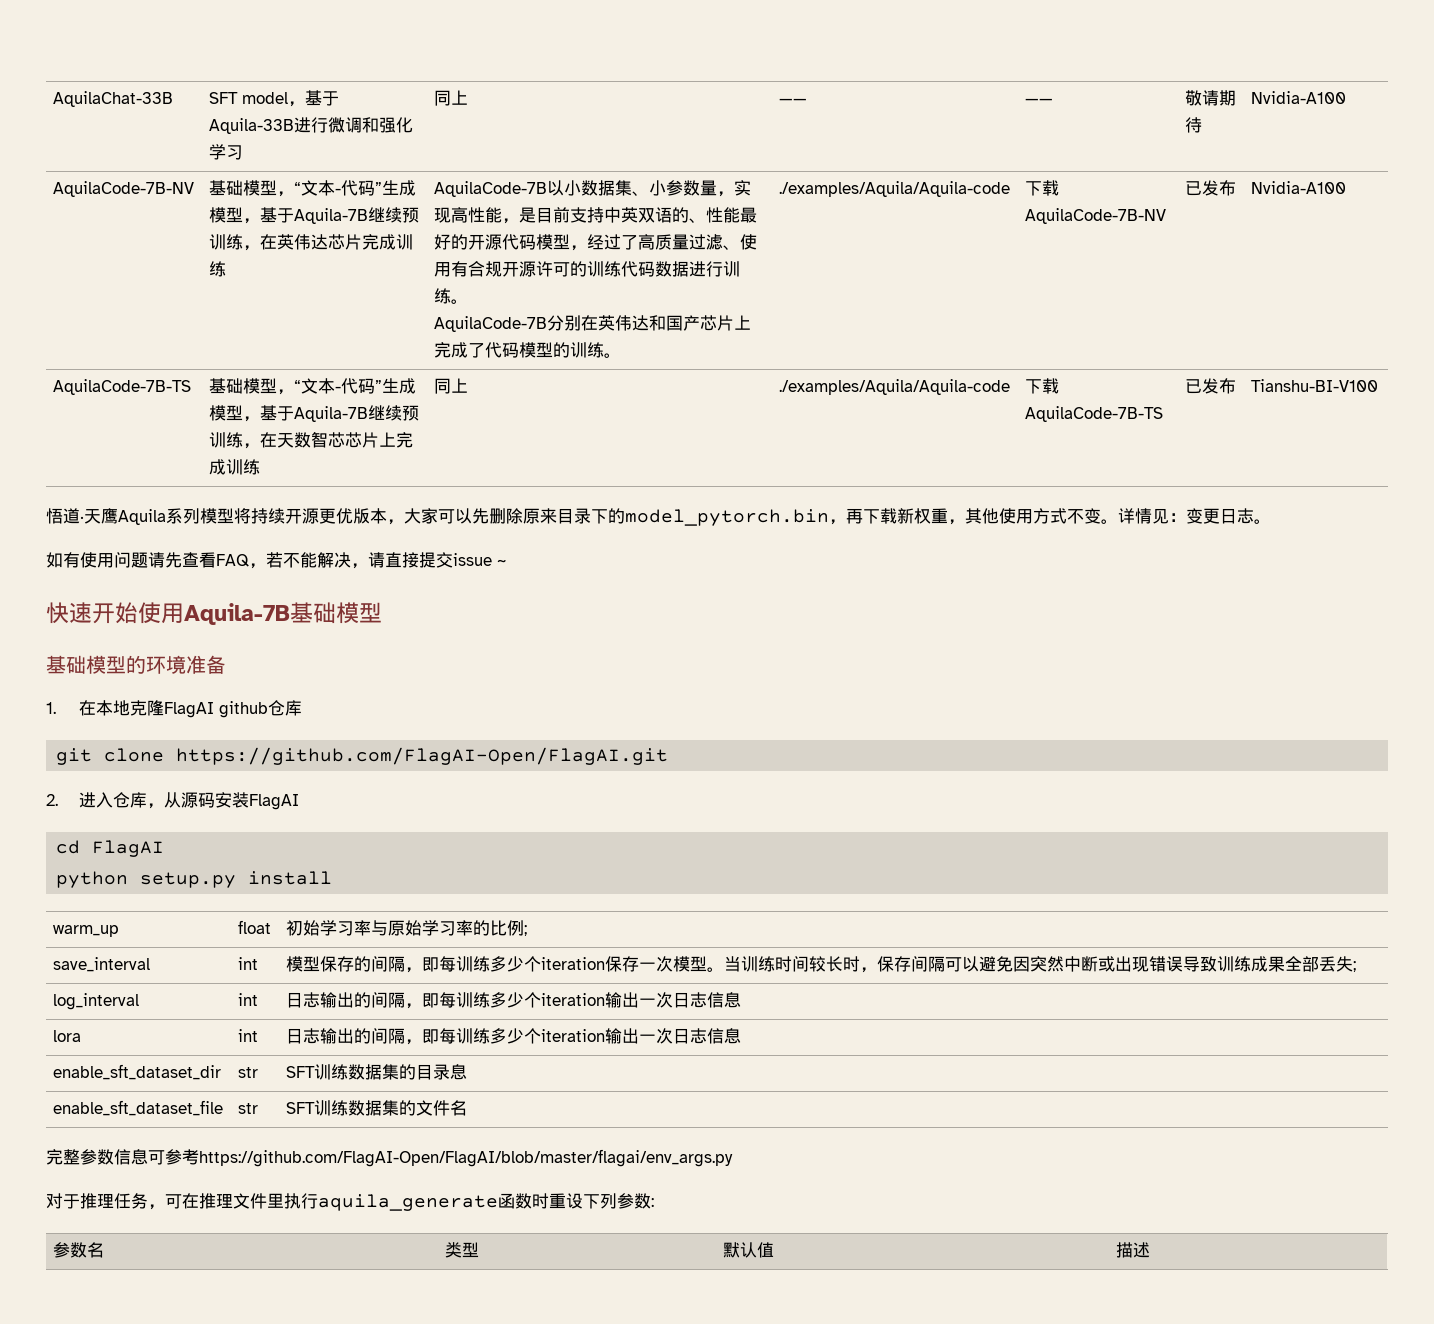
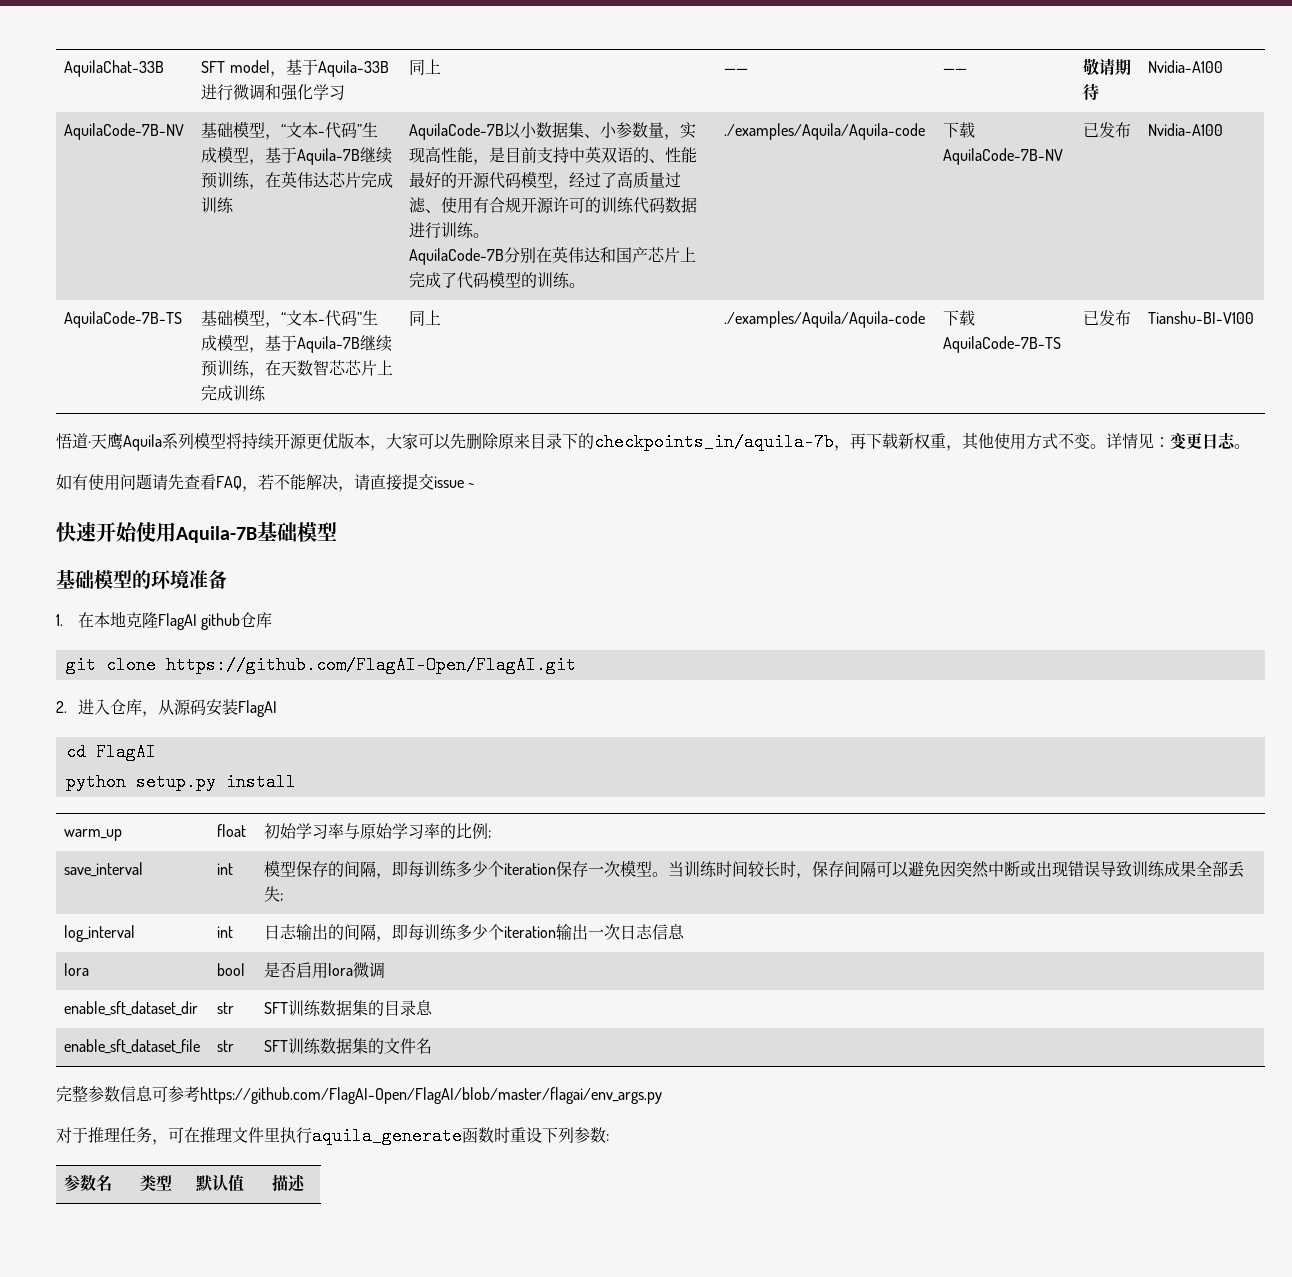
- 悟道·天鹰Aquila系列模型将持续开源更优版本，大家可以先删除原来目录下的model_pytorch.bin，再下载新权重，其他使用方式不变。
+ 悟道·天鹰Aquila系列模型将持续开源更优版本，大家可以先删除原来目录下的checkpoints_in/aquila-7b，再下载新权重，其他使用方式不变。
- lora | int | 日志输出的间隔，即每训练多少个iteration输出一次日志信息
+ lora | bool | 是否启用lora微调

